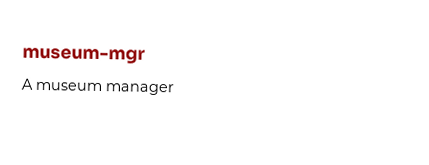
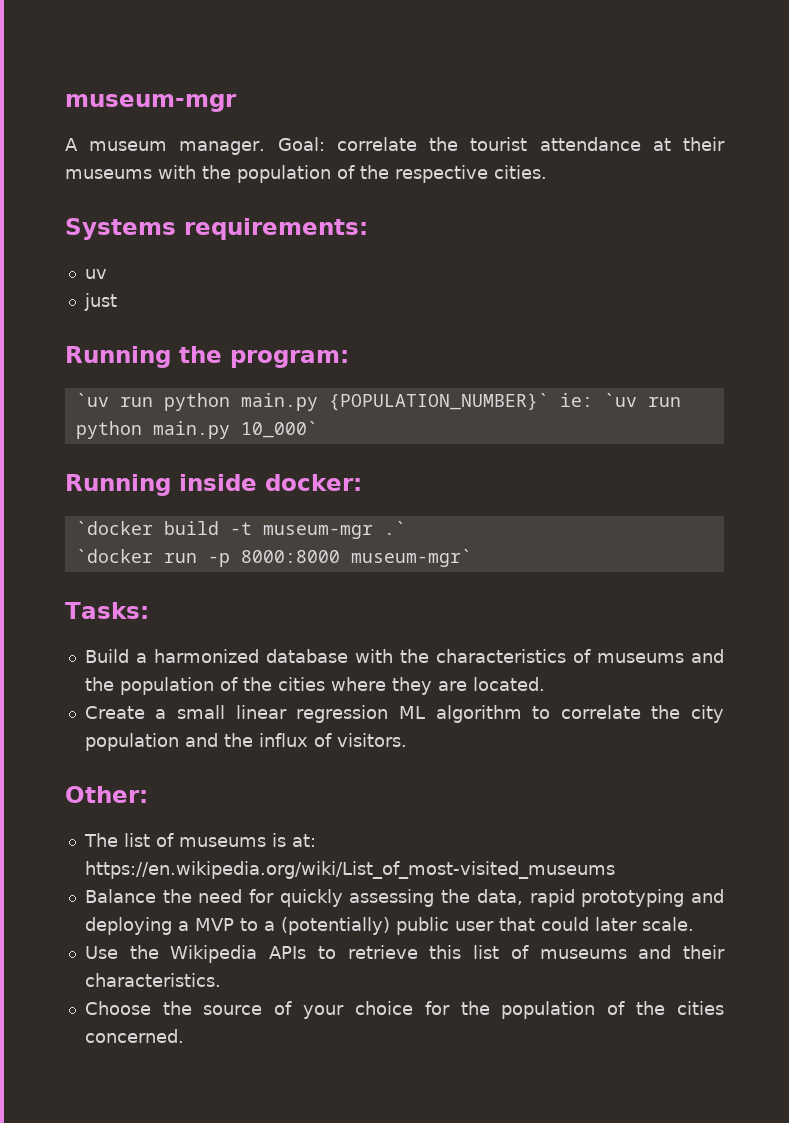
- A museum manager
+ A museum manager. Goal: correlate the tourist attendance at their museums with the population of the respective cities.
+ Systems requirements:
+ uv
+ just
+ Running the program:
+ `uv run python main.py {POPULATION_NUMBER}` ie: `uv run python main.py 10_000`
+ Running inside docker:
+ `docker build -t museum-mgr .`
+ `docker run -p 8000:8000 museum-mgr`
+ Tasks:
+ Build a harmonized database with the characteristics of museums and the population of the cities where they are located.
+ Create a small linear regression ML algorithm to correlate the city population and the influx of visitors.
+ Other:
+ The list of museums is at: https://en.wikipedia.org/wiki/List_of_most-visited_museums
+ Balance the need for quickly assessing the data, rapid prototyping and deploying a MVP to a (potentially) public user that could later scale.
+ Use the Wikipedia APIs to retrieve this list of museums and their characteristics.
+ Choose the source of your choice for the population of the cities concerned.

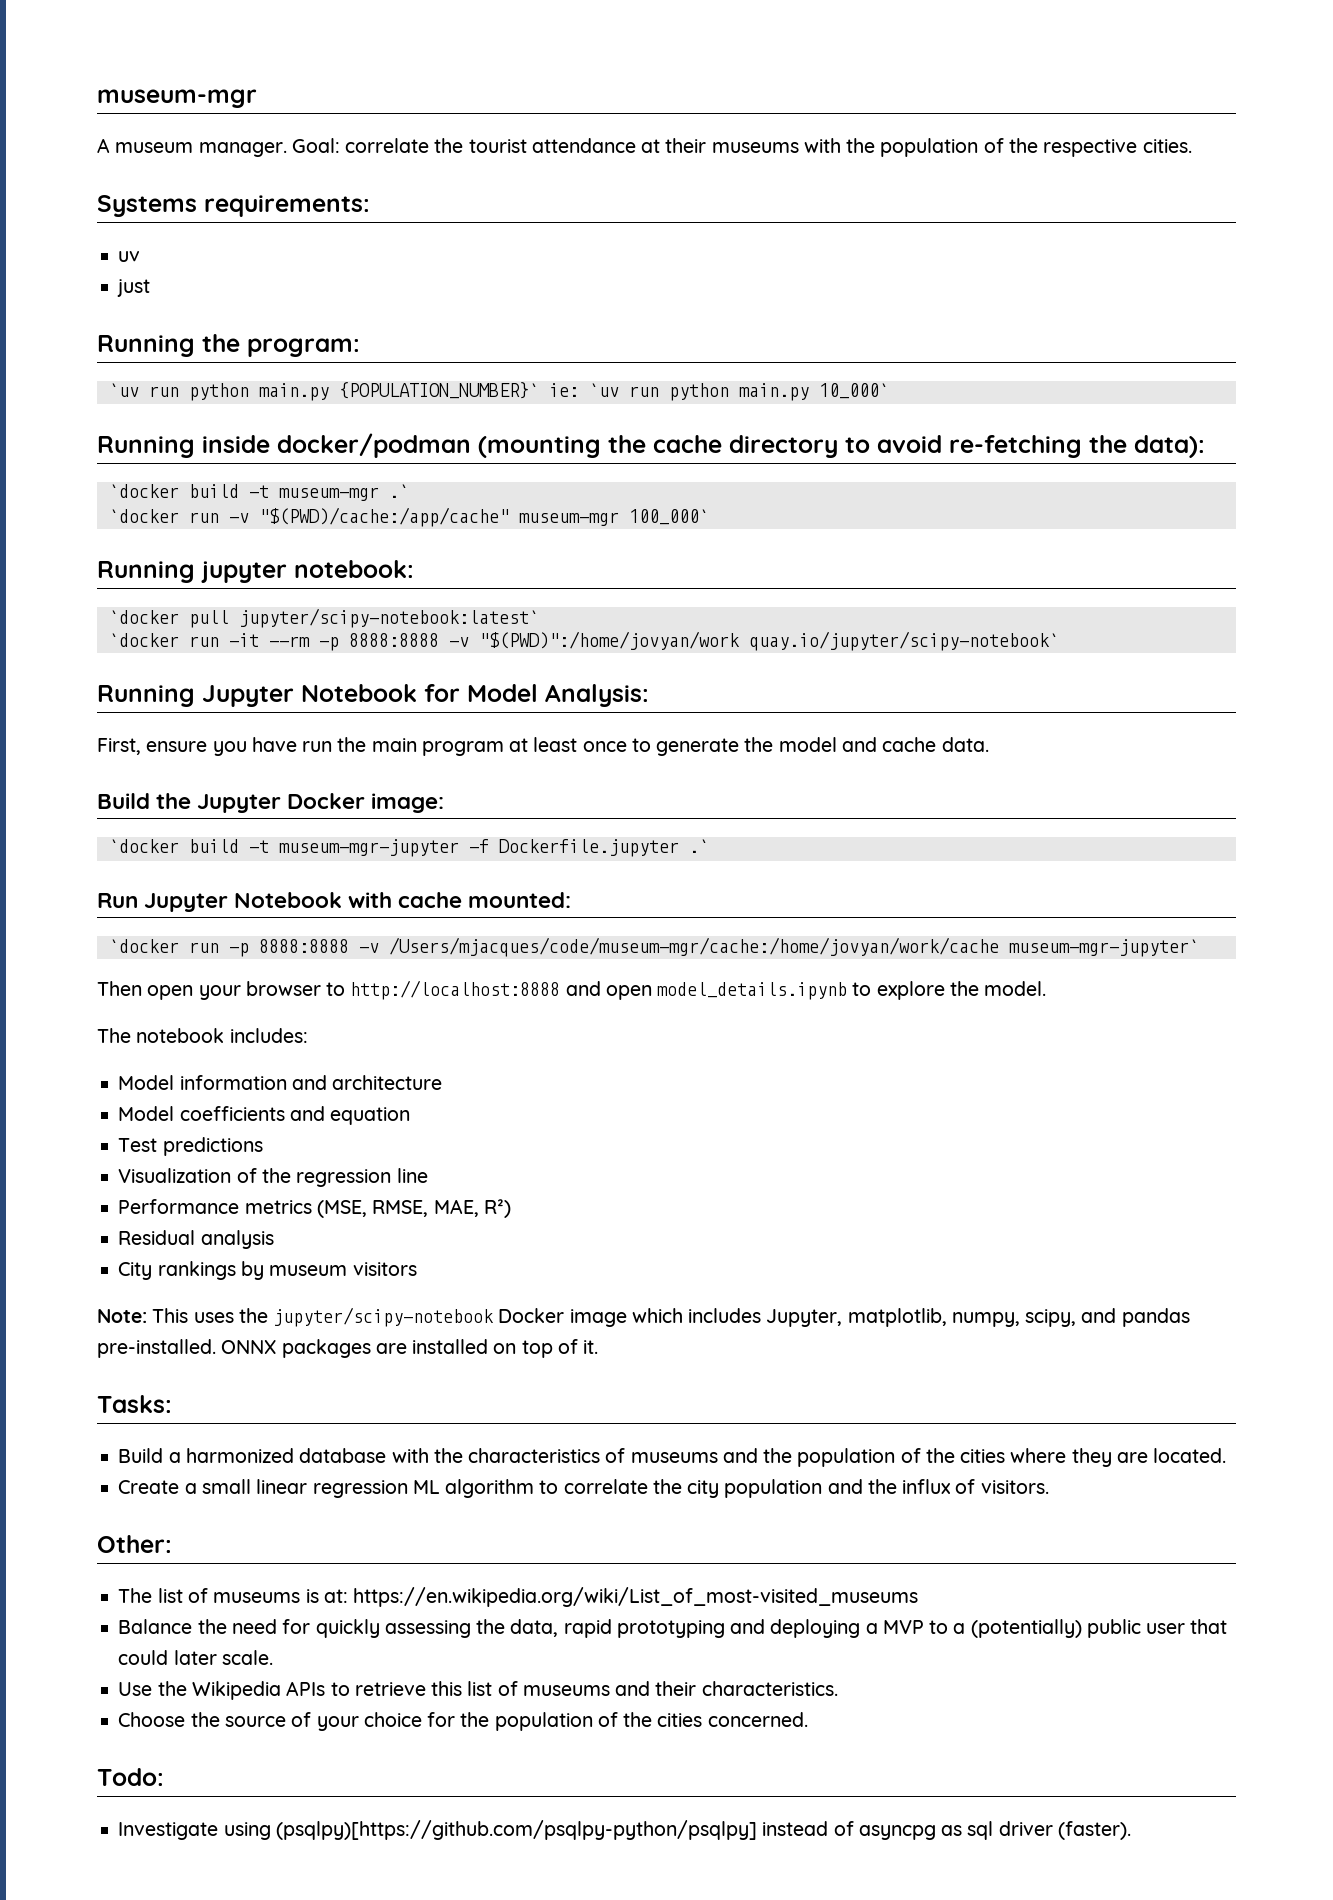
- Running inside docker:
+ Running inside docker/podman (mounting the cache directory to avoid re-fetching the data):
- `docker run -p 8000:8000 museum-mgr`
+ `docker run -v "$(PWD)/cache:/app/cache" museum-mgr 100_000`
+ Running jupyter notebook:
+ `docker pull jupyter/scipy-notebook:latest`
+ `docker run -it --rm -p 8888:8888 -v "$(PWD)":/home/jovyan/work quay.io/jupyter/scipy-notebook`
+ Running Jupyter Notebook for Model Analysis:
+ First, ensure you have run the main program at least once to generate the model and cache data.
+ Build the Jupyter Docker image:
+ `docker build -t museum-mgr-jupyter -f Dockerfile.jupyter .`
+ Run Jupyter Notebook with cache mounted:
+ `docker run -p 8888:8888 -v /Users/mjacques/code/museum-mgr/cache:/home/jovyan/work/cache museum-mgr-jupyter`
+ Then open your browser to http://localhost:8888 and open model_details.ipynb to explore the model.
+ The notebook includes:
+ Model information and architecture
+ Model coefficients and equation
+ Test predictions
+ Visualization of the regression line
+ Performance metrics (MSE, RMSE, MAE, R²)
+ Residual analysis
+ City rankings by museum visitors
+ Note: This uses the jupyter/scipy-notebook Docker image which includes Jupyter, matplotlib, numpy, scipy, and pandas pre-installed. ONNX packages are installed on top of it.
+ Todo:
+ Investigate using (psqlpy)[https://github.com/psqlpy-python/psqlpy] instead of asyncpg as sql driver (faster).

